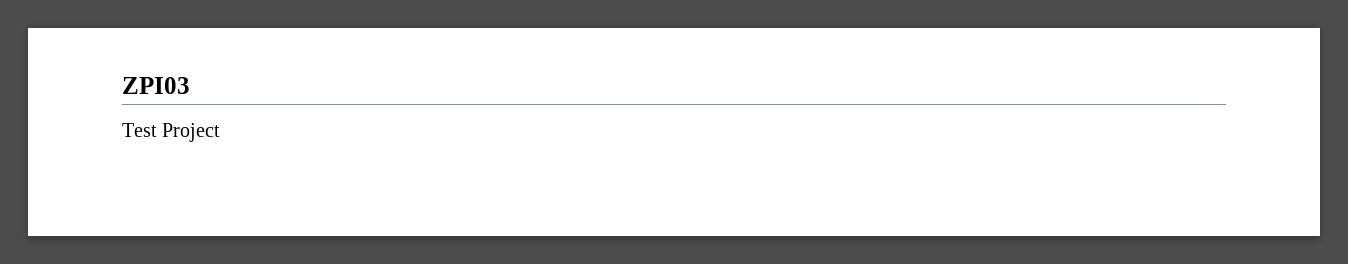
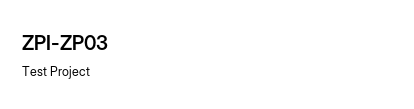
- ZPI03
+ ZPI-ZP03

